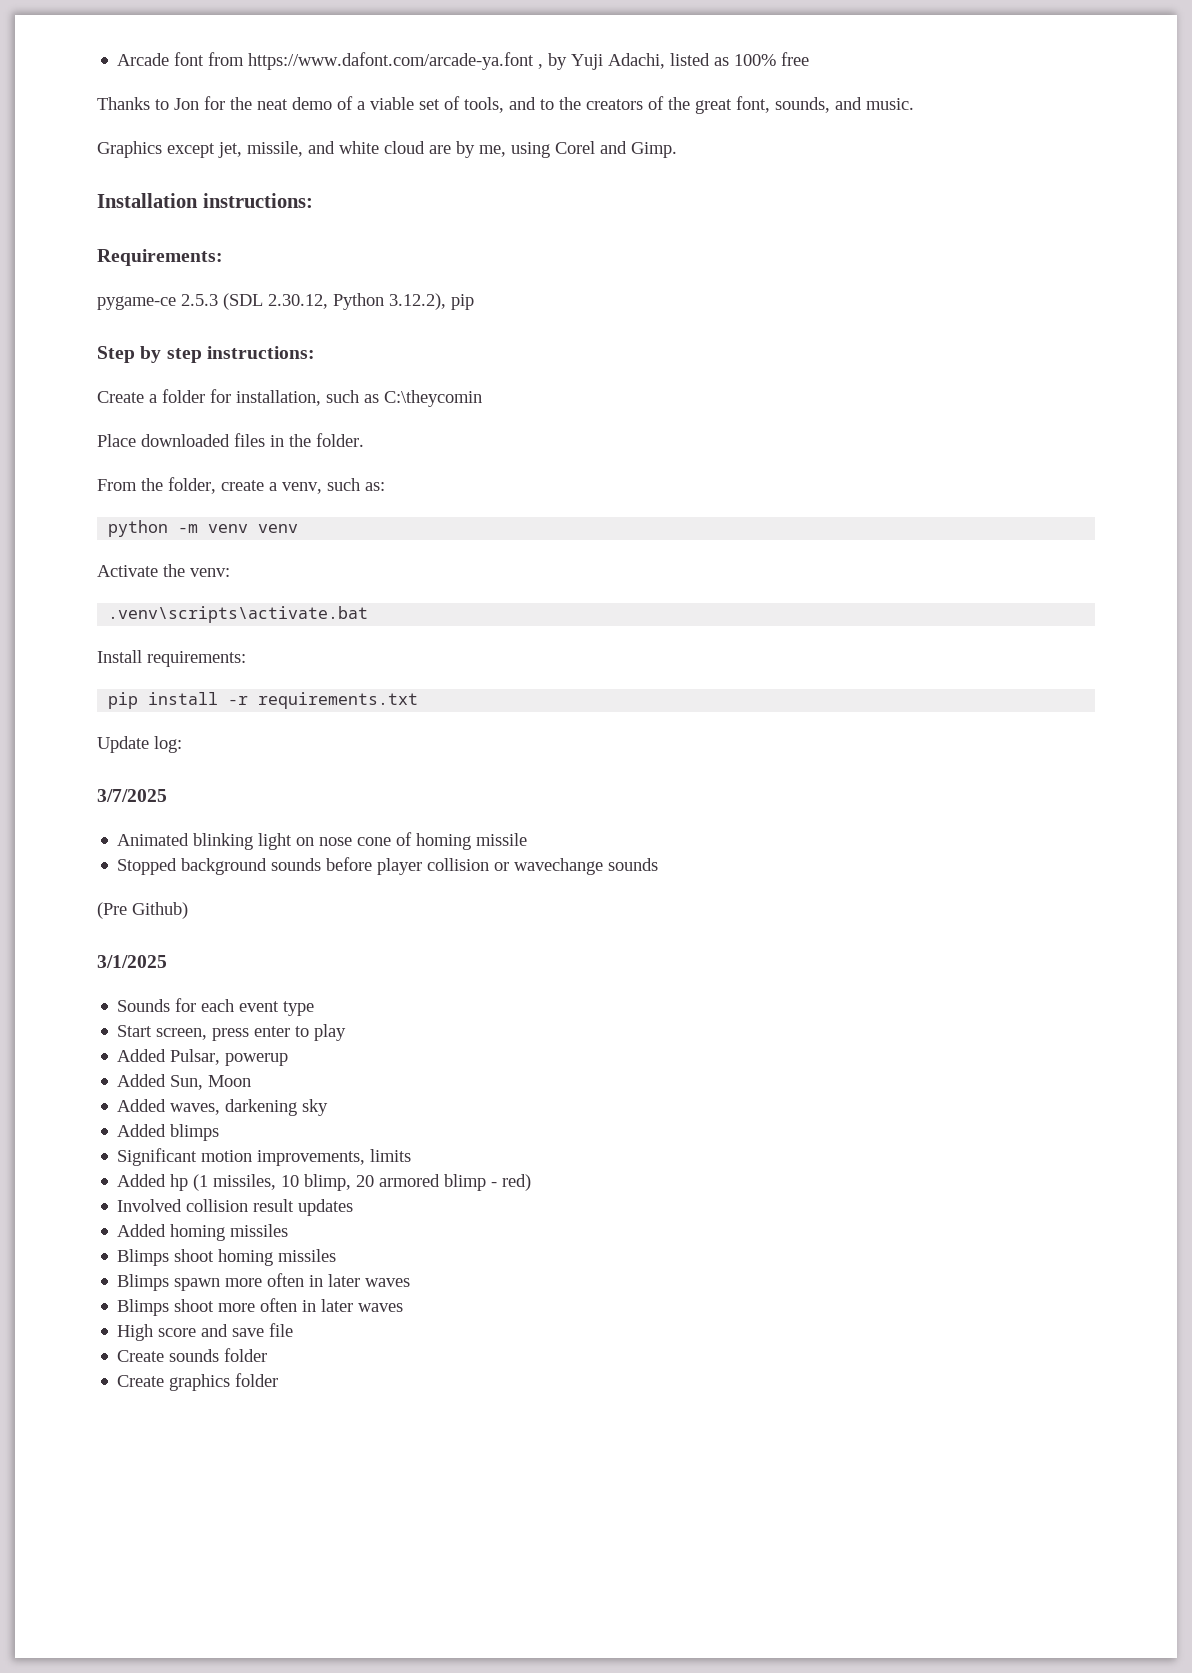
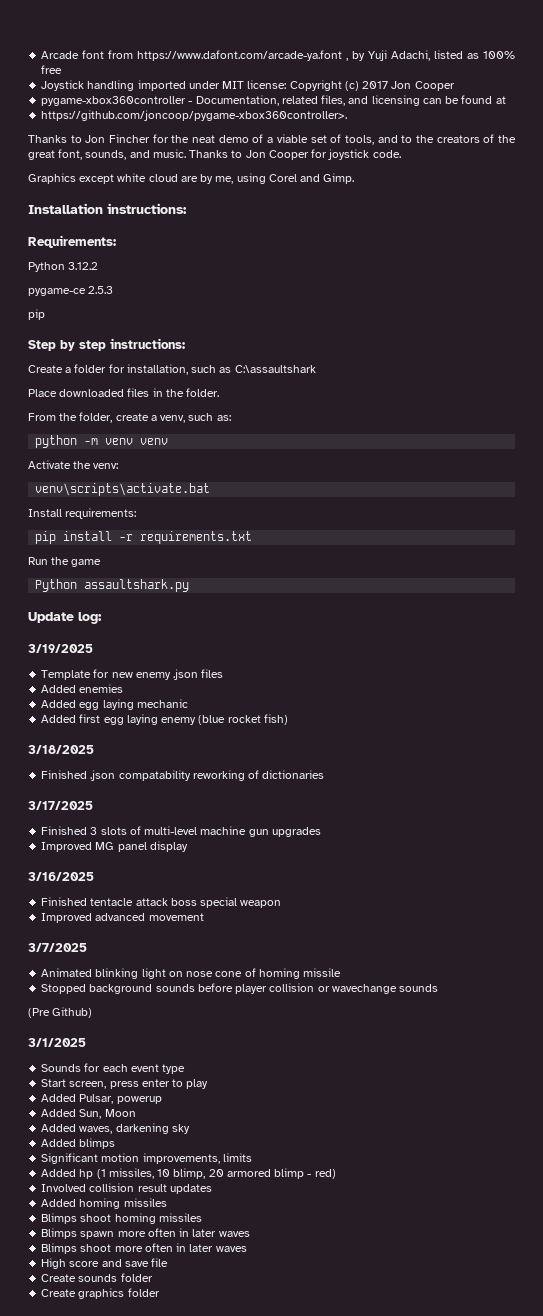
- Thanks to Jon for the neat demo of a viable set of tools, and to the creators of the great font, sounds, and music.
+ Joystick handling imported under MIT license: Copyright (c) 2017 Jon Cooper
+ pygame-xbox360controller - Documentation, related files, and licensing can be found at
+ https://github.com/joncoop/pygame-xbox360controller>.
+ Thanks to Jon Fincher for the neat demo of a viable set of tools, and to the creators of the great font, sounds, and music. Thanks to Jon Cooper for joystick code.
- Graphics except jet, missile, and white cloud are by me, using Corel and Gimp.
+ Graphics except white cloud are by me, using Corel and Gimp.
+ Python 3.12.2
- pygame-ce 2.5.3 (SDL 2.30.12, Python 3.12.2), pip
+ pygame-ce 2.5.3
+ pip
- Create a folder for installation, such as C:\theycomin
+ Create a folder for installation, such as C:\assaultshark
- .venv\scripts\activate.bat
+ venv\scripts\activate.bat
+ Run the game
+ Python assaultshark.py
  Update log:
+ 3/19/2025
+ Template for new enemy .json files
+ Added enemies
+ Added egg laying mechanic
+ Added first egg laying enemy (blue rocket fish)
+ 3/18/2025
+ Finished .json compatability reworking of dictionaries
+ 3/17/2025
+ Finished 3 slots of multi-level machine gun upgrades
+ Improved MG panel display
+ 3/16/2025
+ Finished tentacle attack boss special weapon
+ Improved advanced movement

